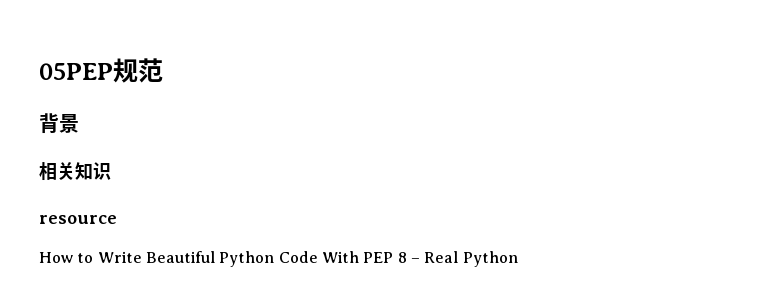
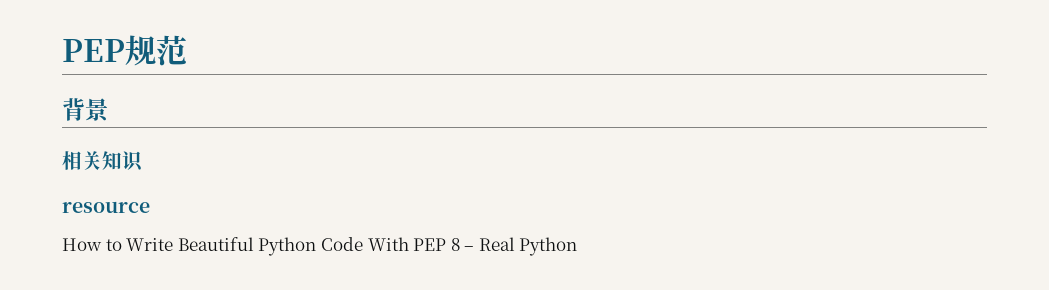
- 05PEP规范
+ PEP规范

